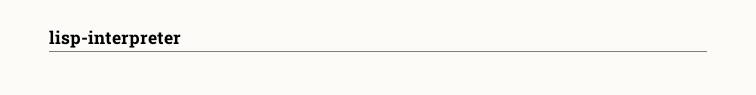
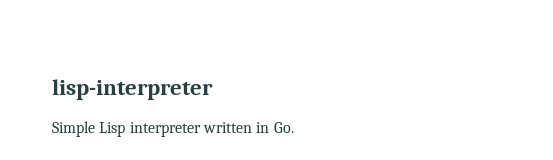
+ Simple Lisp interpreter written in Go.

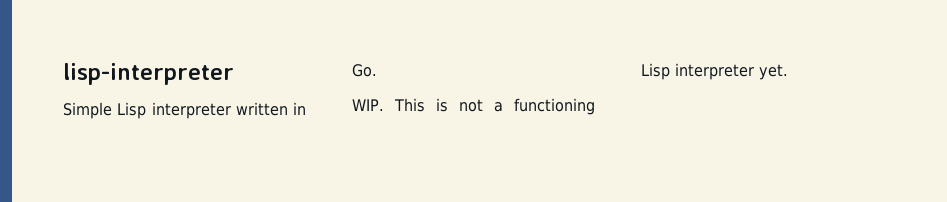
+ WIP. This is not a functioning Lisp interpreter yet.

